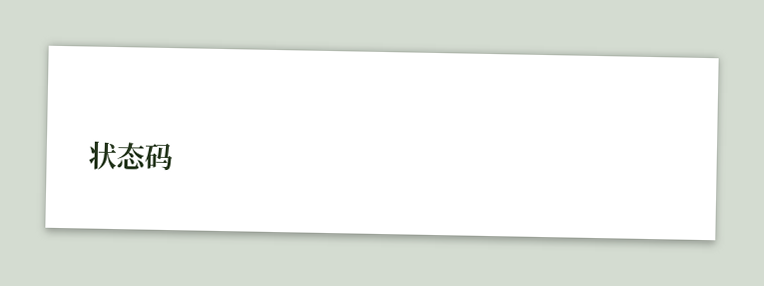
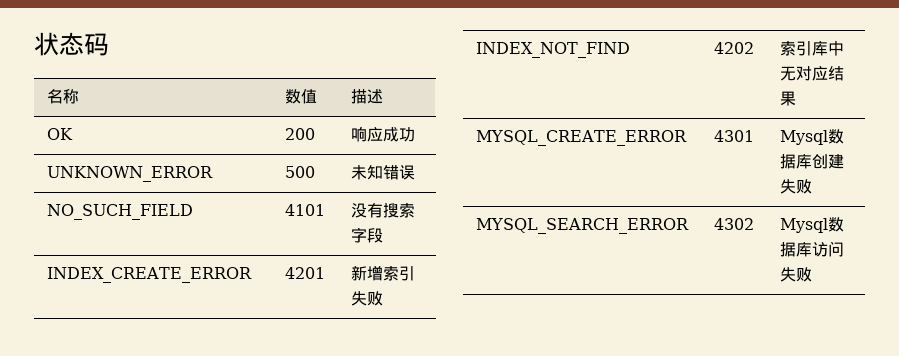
+ 名称 | 数值 | 描述
+ OK | 200 | 响应成功
+ UNKNOWN_ERROR | 500 | 未知错误
+ NO_SUCH_FIELD | 4101 | 没有搜索字段
+ INDEX_CREATE_ERROR | 4201 | 新增索引失败
+ INDEX_NOT_FIND | 4202 | 索引库中无对应结果
+ MYSQL_CREATE_ERROR | 4301 | Mysql数据库创建失败
+ MYSQL_SEARCH_ERROR | 4302 | Mysql数据库访问失败

